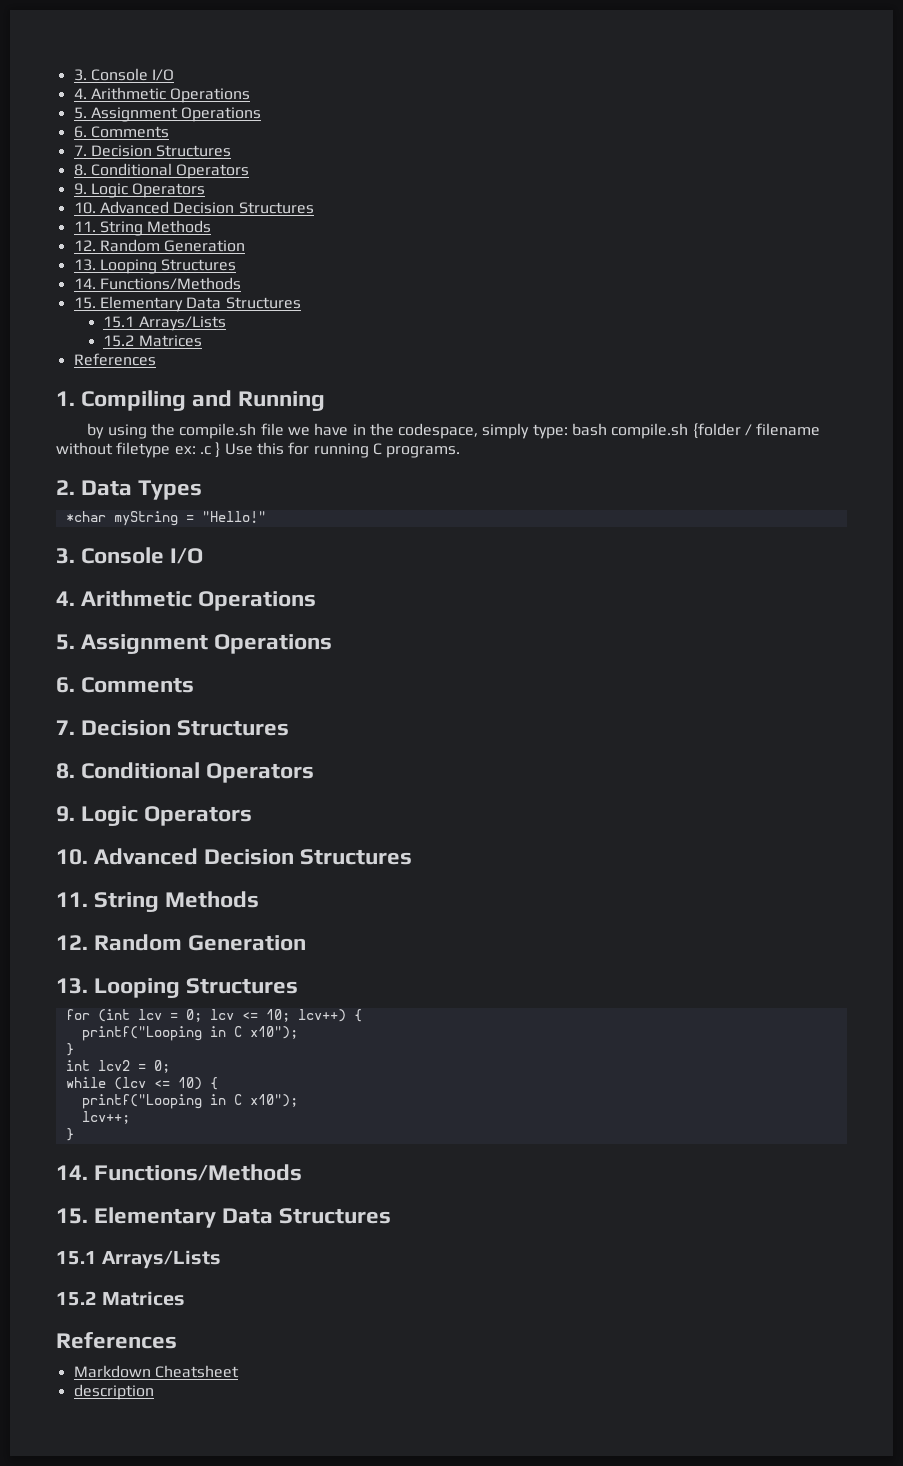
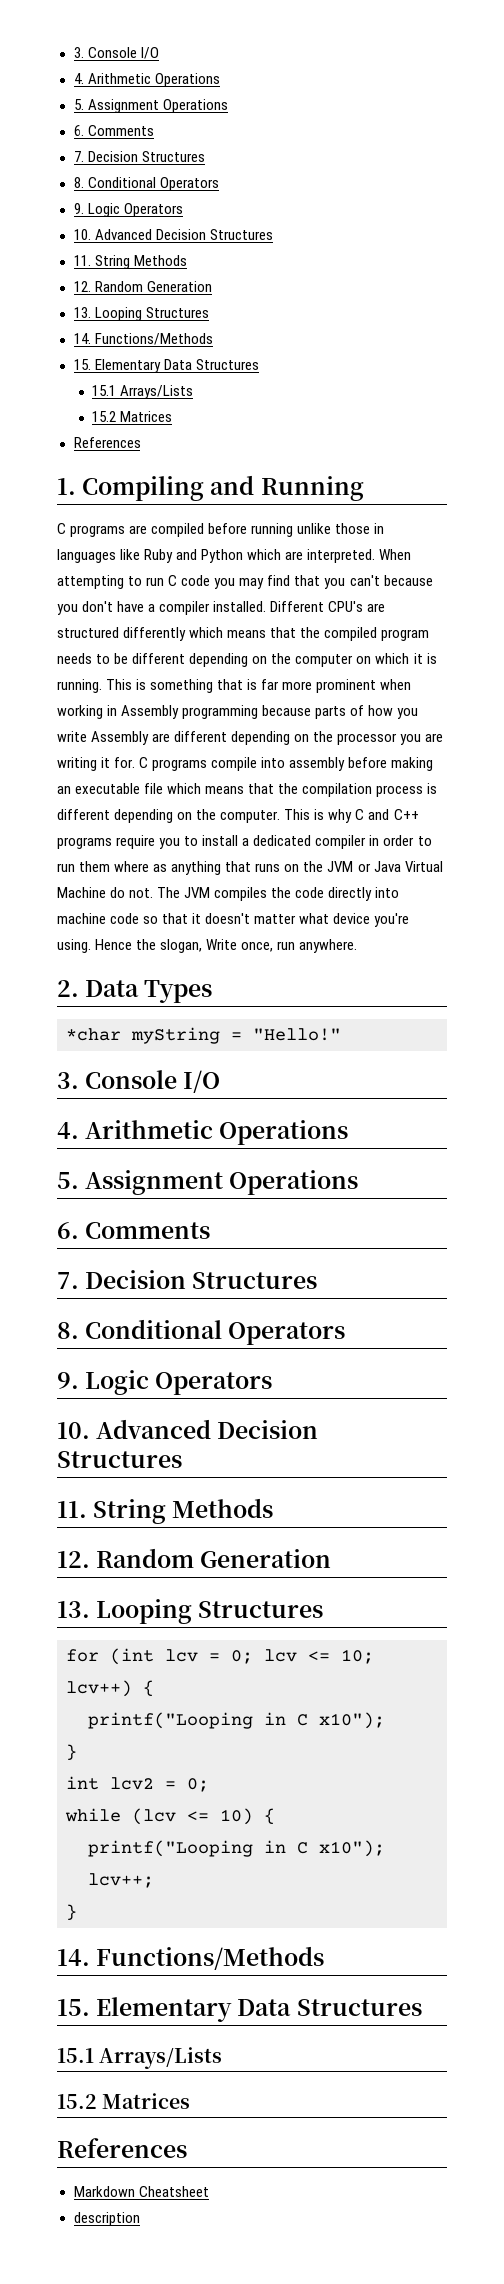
- by using the compile.sh file we have in the codespace, simply type: bash compile.sh {folder / filename without filetype ex: .c } Use this for running C programs.
+ C programs are compiled before running unlike those in languages like Ruby and Python which are interpreted. When attempting to run C code you may find that you can't because you don't have a compiler installed. Different CPU's are structured differently which means that the compiled program needs to be different depending on the computer on which it is running. This is something that is far more prominent when working in Assembly programming because parts of how you write Assembly are different depending on the processor you are writing it for. C programs compile into assembly before making an executable file which means that the compilation process is different depending on the computer. This is why C and C++ programs require you to install a dedicated compiler in order to run them where as anything that runs on the JVM or Java Virtual Machine do not. The JVM compiles the code directly into machine code so that it doesn't matter what device you're using. Hence the slogan, Write once, run anywhere.

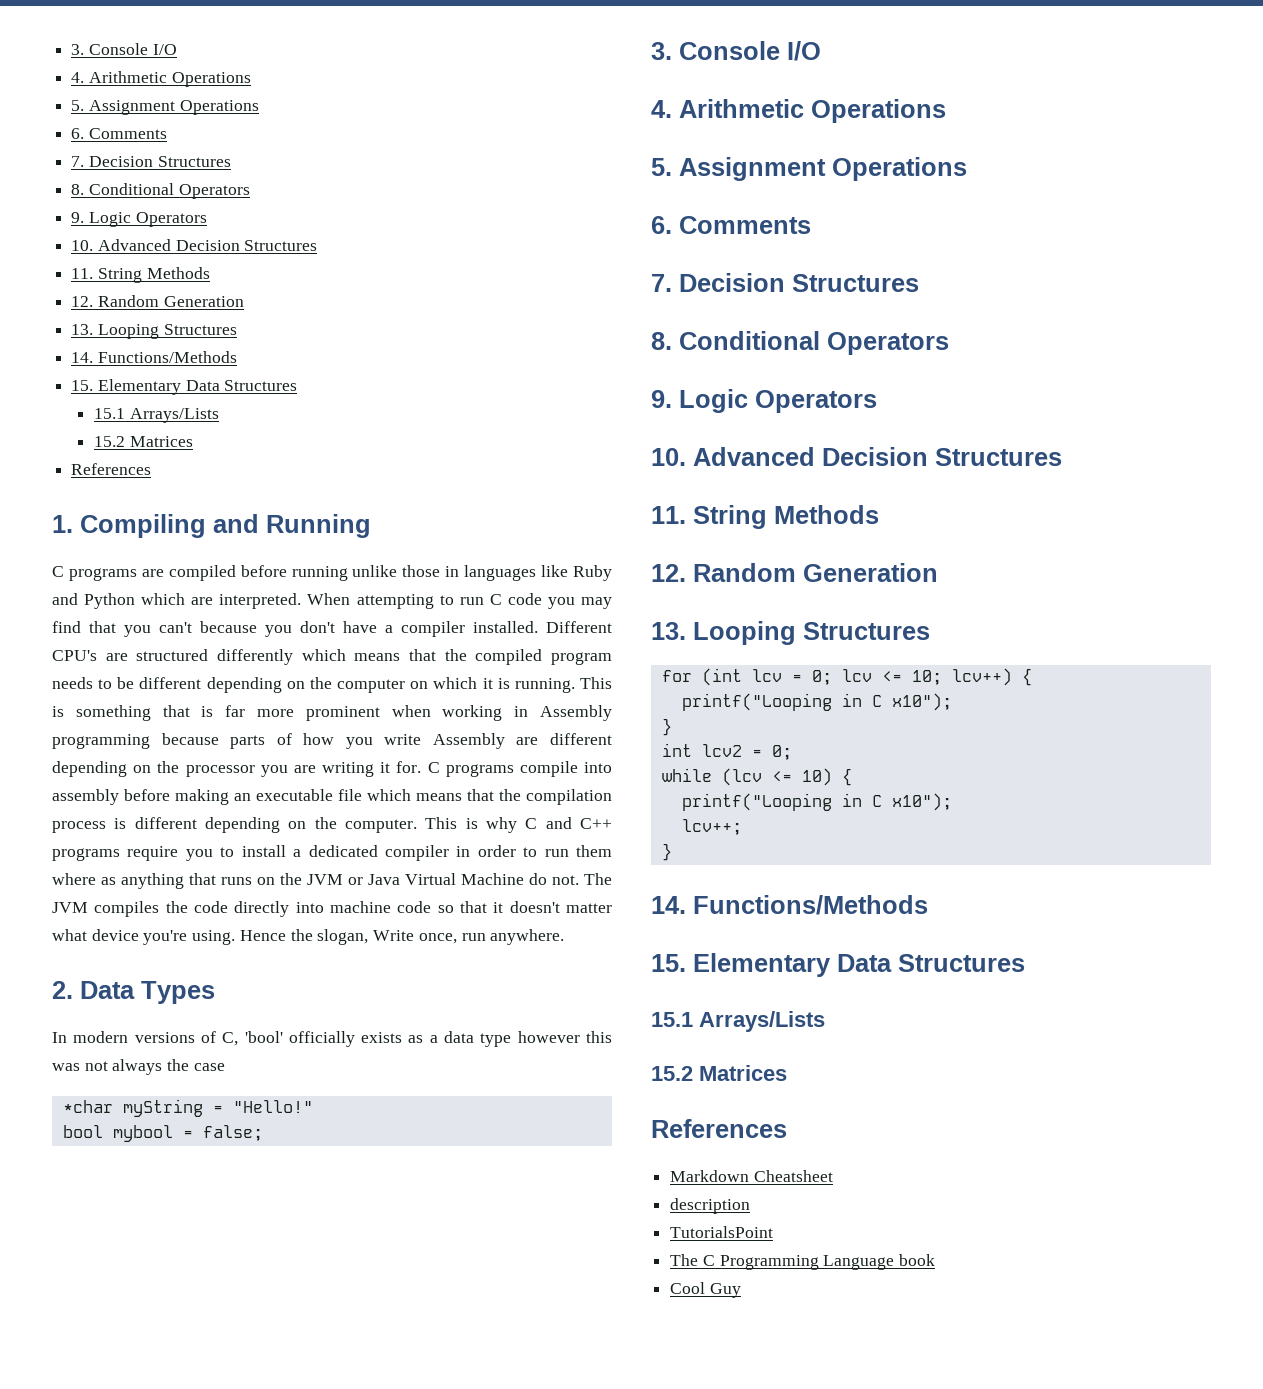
+ In modern versions of C, 'bool' officially exists as a data type however this was not always the case
+ bool mybool = false;
+ TutorialsPoint
+ The C Programming Language book
+ Cool Guy

